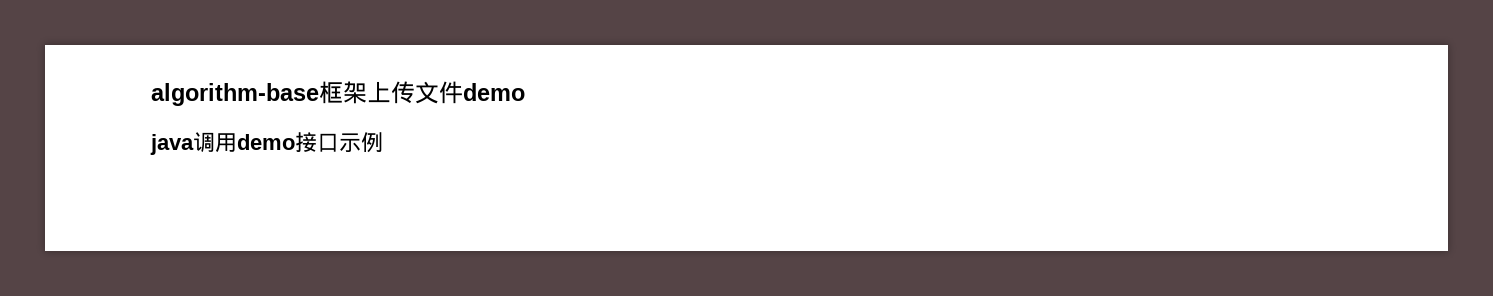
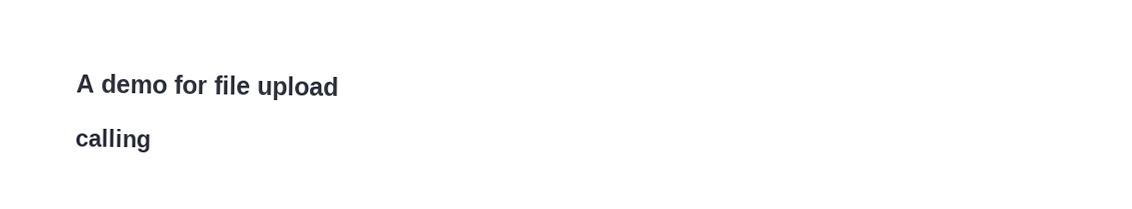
- algorithm-base框架上传文件demo
- java调用demo接口示例
+ A demo for file upload
+ calling

